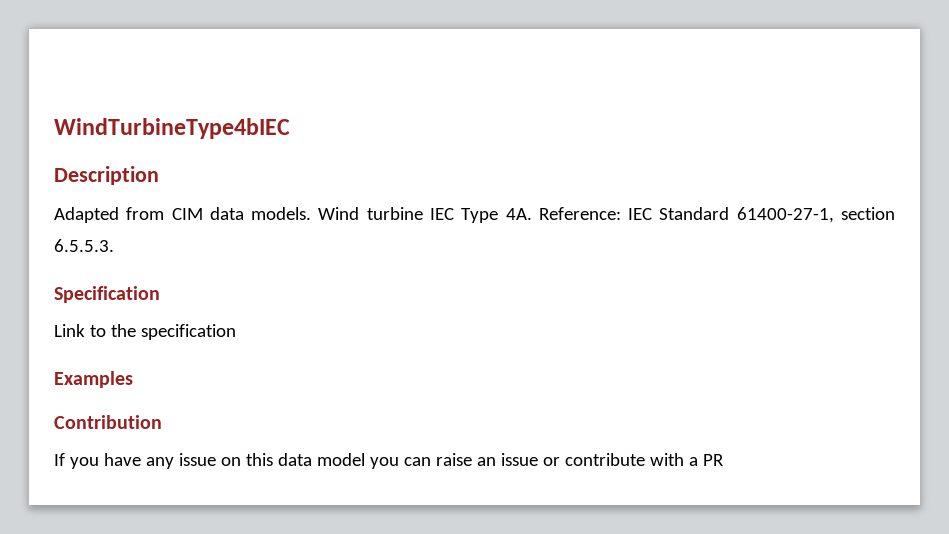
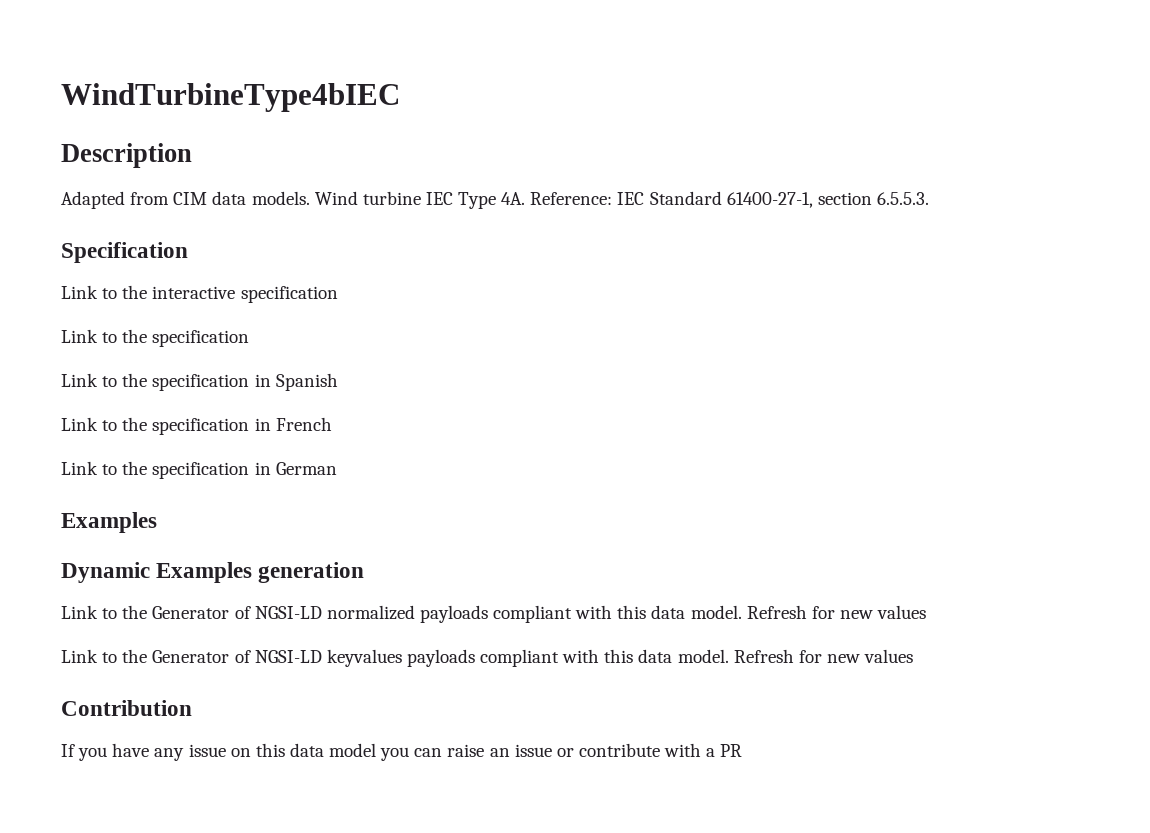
+ Link to the interactive specification
  Link to the specification
+ Link to the specification in Spanish
+ Link to the specification in French
+ Link to the specification in German
  Examples
+ Dynamic Examples generation
+ Link to the Generator of NGSI-LD normalized payloads compliant with this data model. Refresh for new values
+ Link to the Generator of NGSI-LD keyvalues payloads compliant with this data model. Refresh for new values

